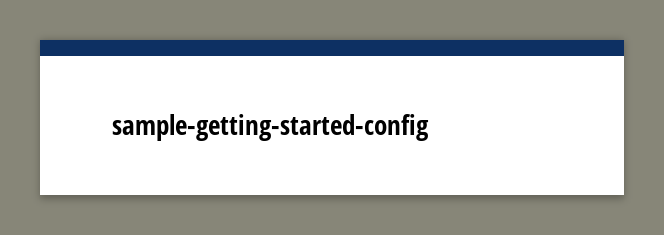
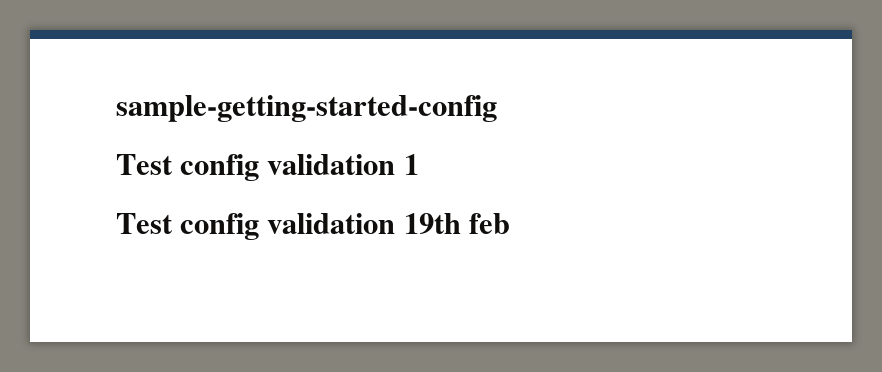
+ Test config validation 1
+ Test config validation 19th feb

